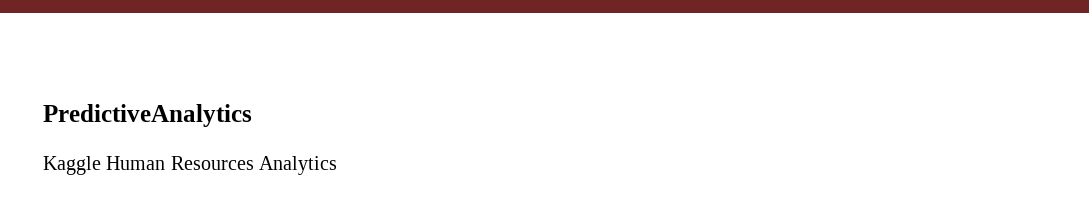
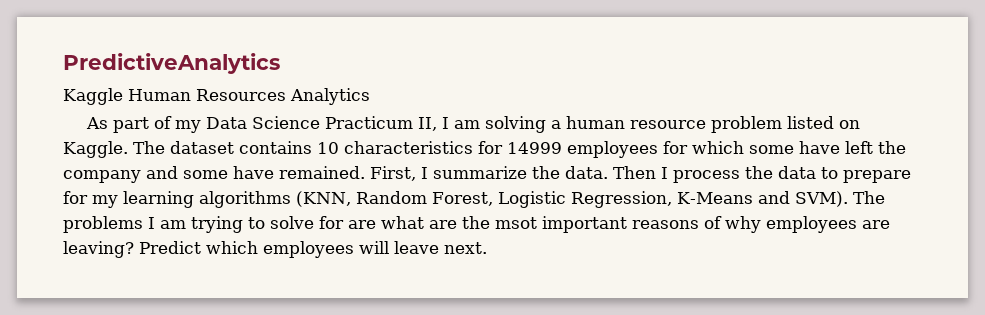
+ As part of my Data Science Practicum II, I am solving a human resource problem listed on Kaggle. The dataset contains 10 characteristics for 14999 employees for which some have left the company and some have remained. First, I summarize the data. Then I process the data to prepare for my learning algorithms (KNN, Random Forest, Logistic Regression, K-Means and SVM). The problems I am trying to solve for are what are the msot important reasons of why employees are leaving? Predict which employees will leave next.

